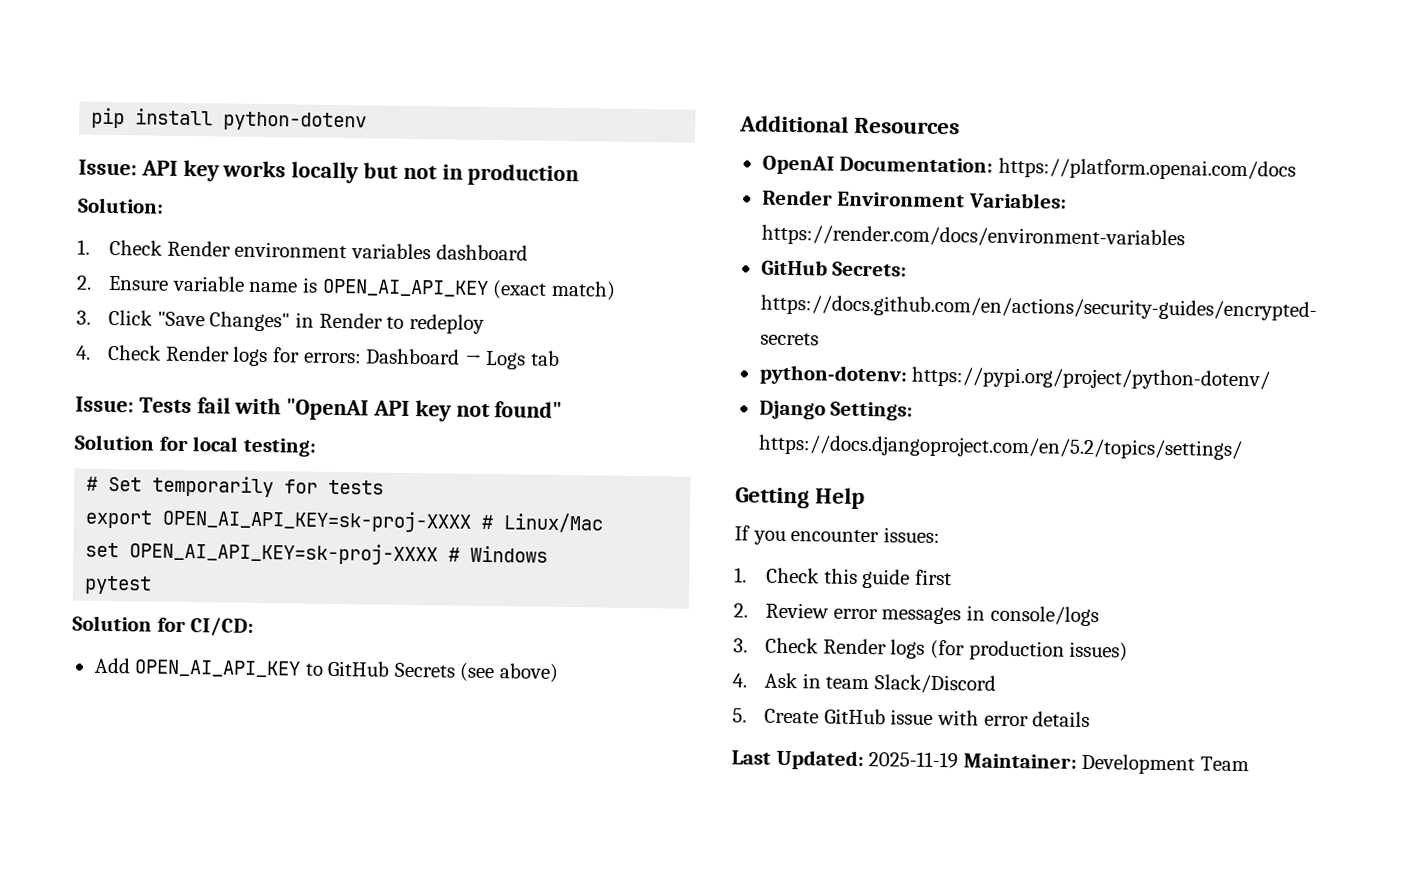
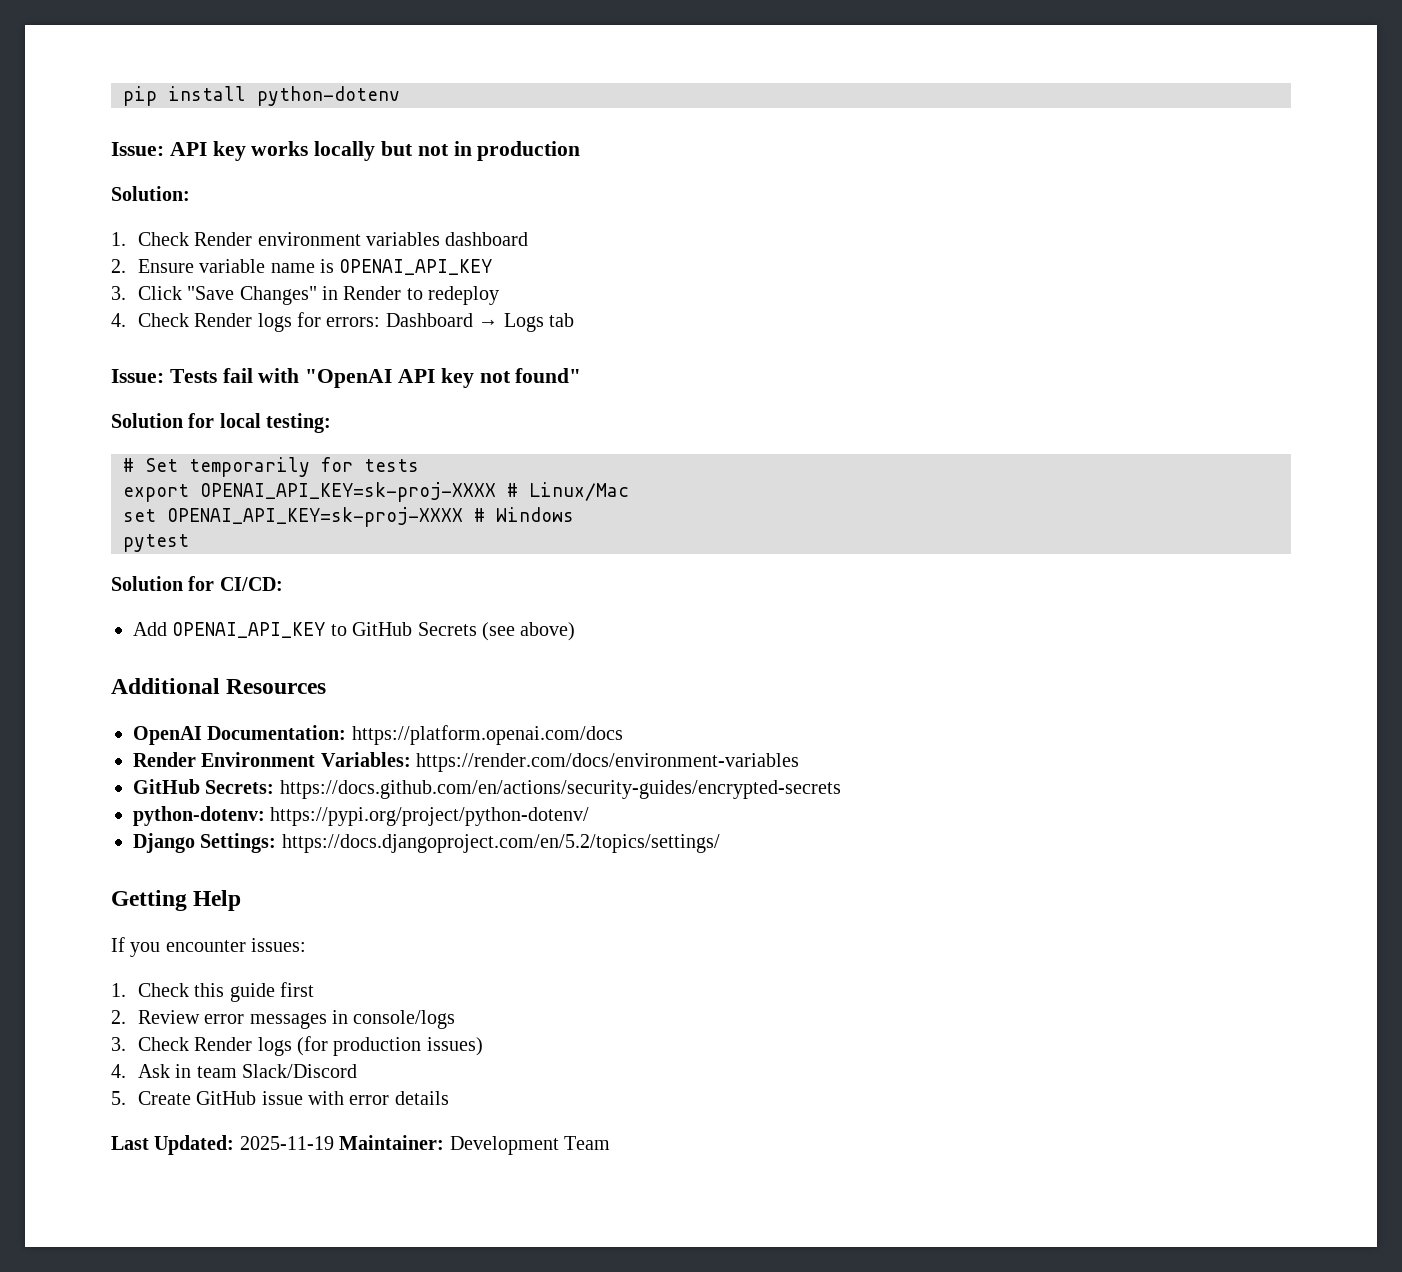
- 2. Ensure variable name is OPEN_AI_API_KEY (exact match)
+ 2. Ensure variable name is OPENAI_API_KEY
- export OPEN_AI_API_KEY=sk-proj-XXXX # Linux/Mac
+ export OPENAI_API_KEY=sk-proj-XXXX # Linux/Mac
- set OPEN_AI_API_KEY=sk-proj-XXXX # Windows
+ set OPENAI_API_KEY=sk-proj-XXXX # Windows
- Add OPEN_AI_API_KEY to GitHub Secrets (see above)
+ Add OPENAI_API_KEY to GitHub Secrets (see above)

